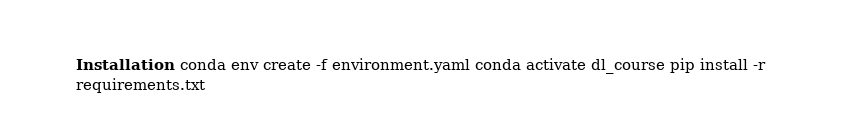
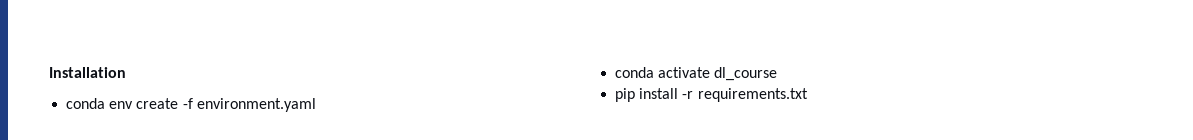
- Installation conda env create -f environment.yaml conda activate dl_course pip install -r requirements.txt
+ Installation
+ conda env create -f environment.yaml
+ conda activate dl_course
+ pip install -r requirements.txt

